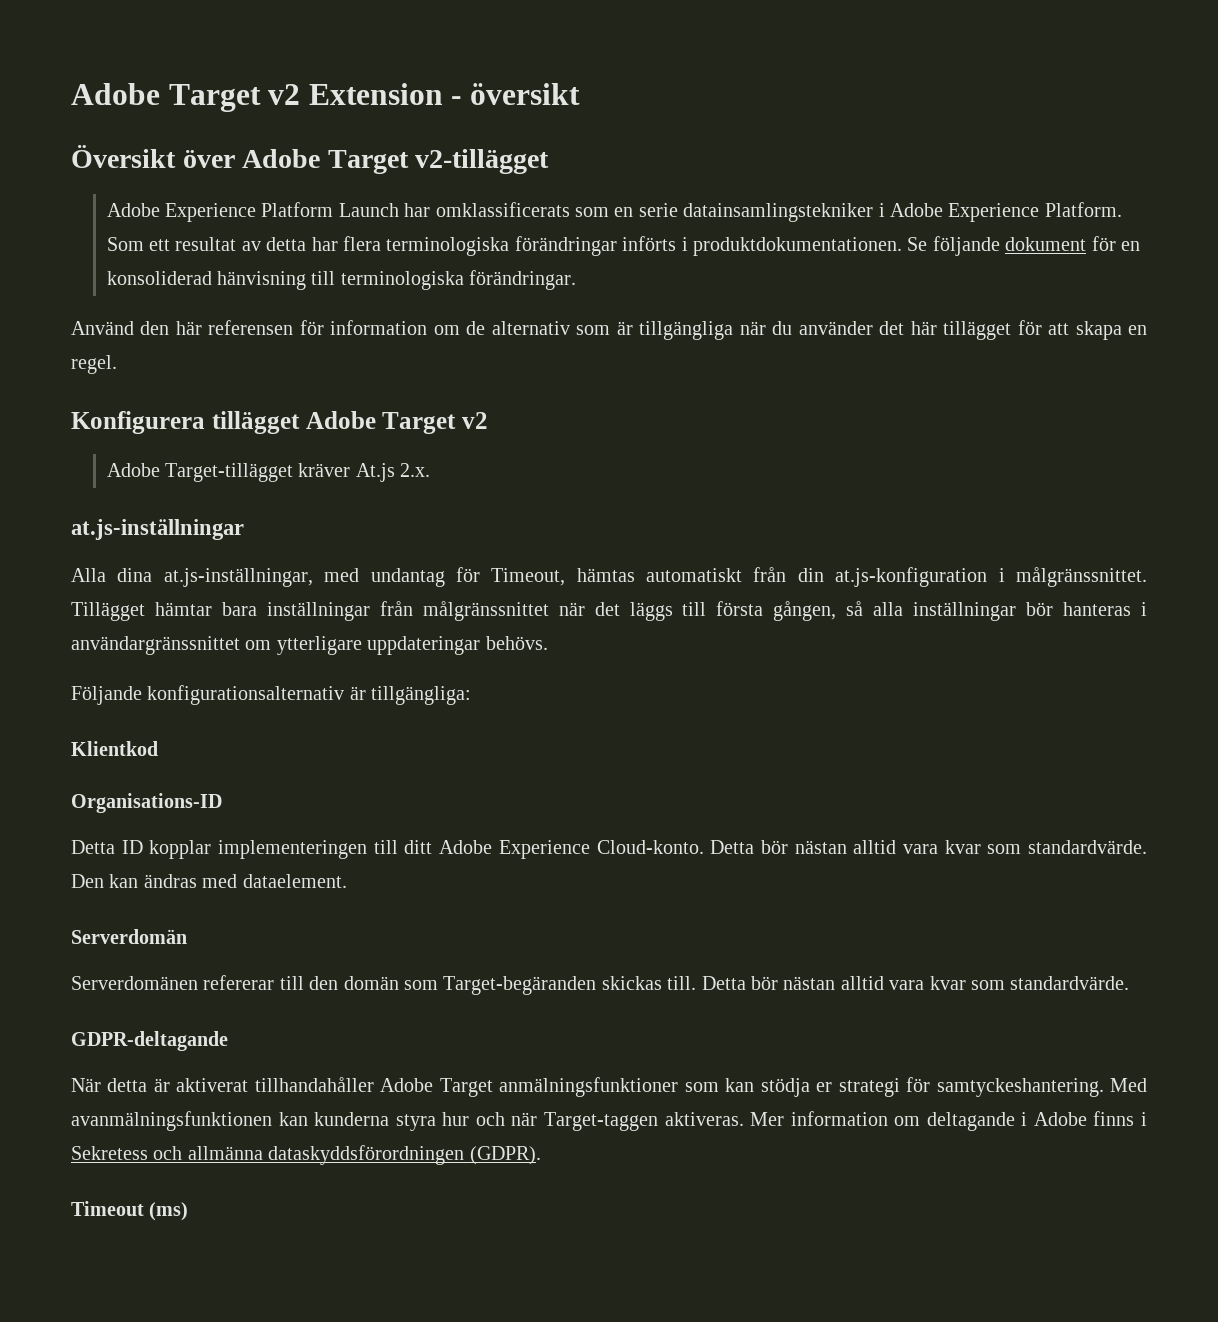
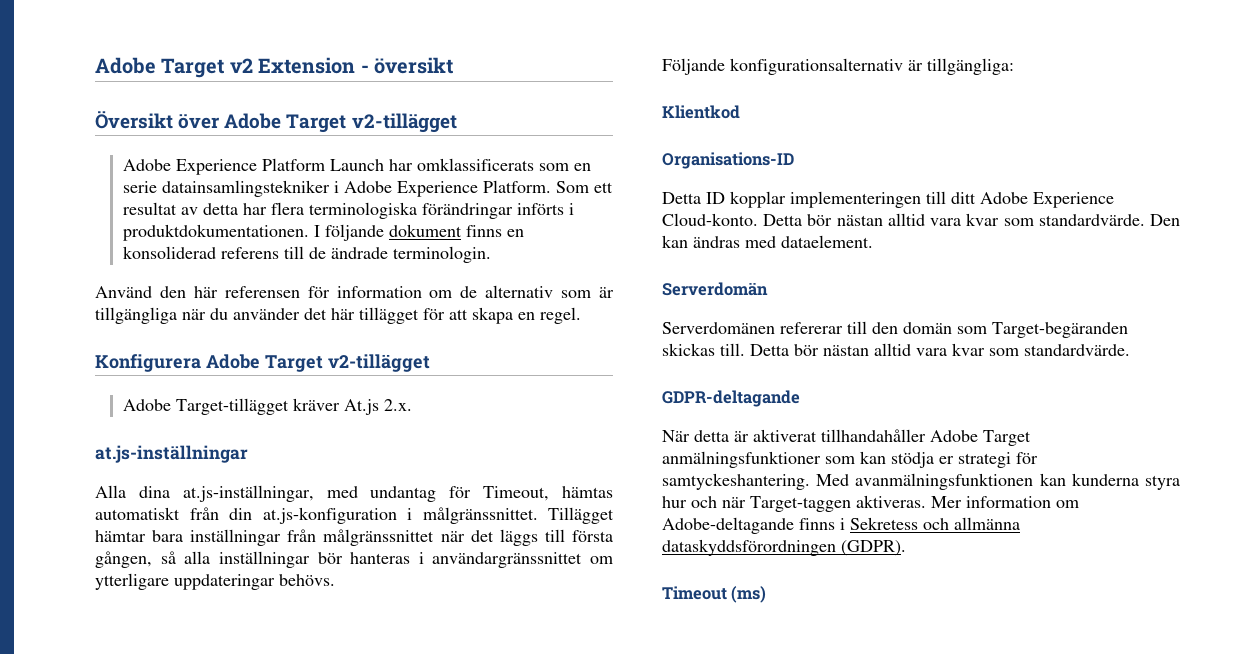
- Se följande dokument för en konsoliderad hänvisning till terminologiska förändringar.
+ I följande dokument finns en konsoliderad referens till de ändrade terminologin.
- Konfigurera tillägget Adobe Target v2
+ Konfigurera Adobe Target v2-tillägget
- Mer information om deltagande i Adobe finns i Sekretess och allmänna dataskyddsförordningen (GDPR).
+ Mer information om Adobe-deltagande finns i Sekretess och allmänna dataskyddsförordningen (GDPR).

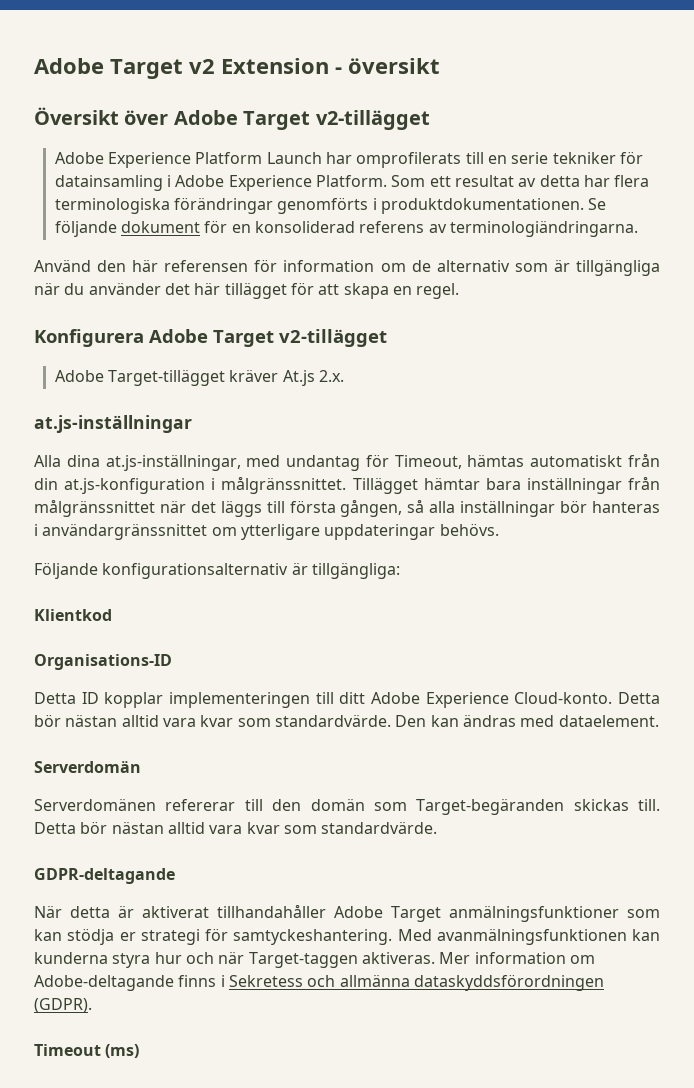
- Adobe Experience Platform Launch har omklassificerats som en serie datainsamlingstekniker i Adobe Experience Platform.
+ Adobe Experience Platform Launch har omprofilerats till en serie tekniker för datainsamling i Adobe Experience Platform.
- Som ett resultat av detta har flera terminologiska förändringar införts i produktdokumentationen.
+ Som ett resultat av detta har flera terminologiska förändringar genomförts i produktdokumentationen.
- I följande dokument finns en konsoliderad referens till de ändrade terminologin.
+ Se följande dokument för en konsoliderad referens av terminologiändringarna.

